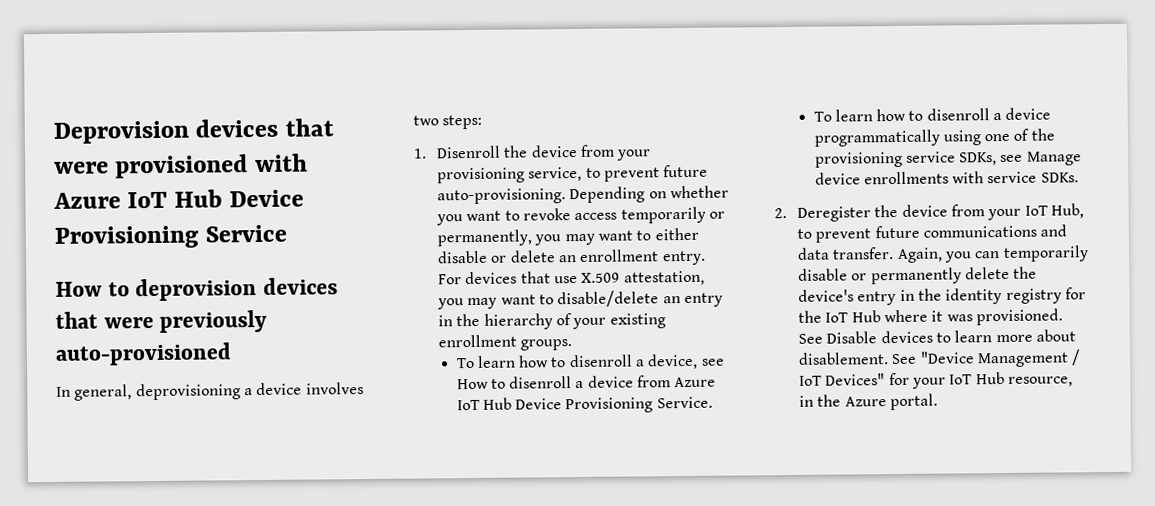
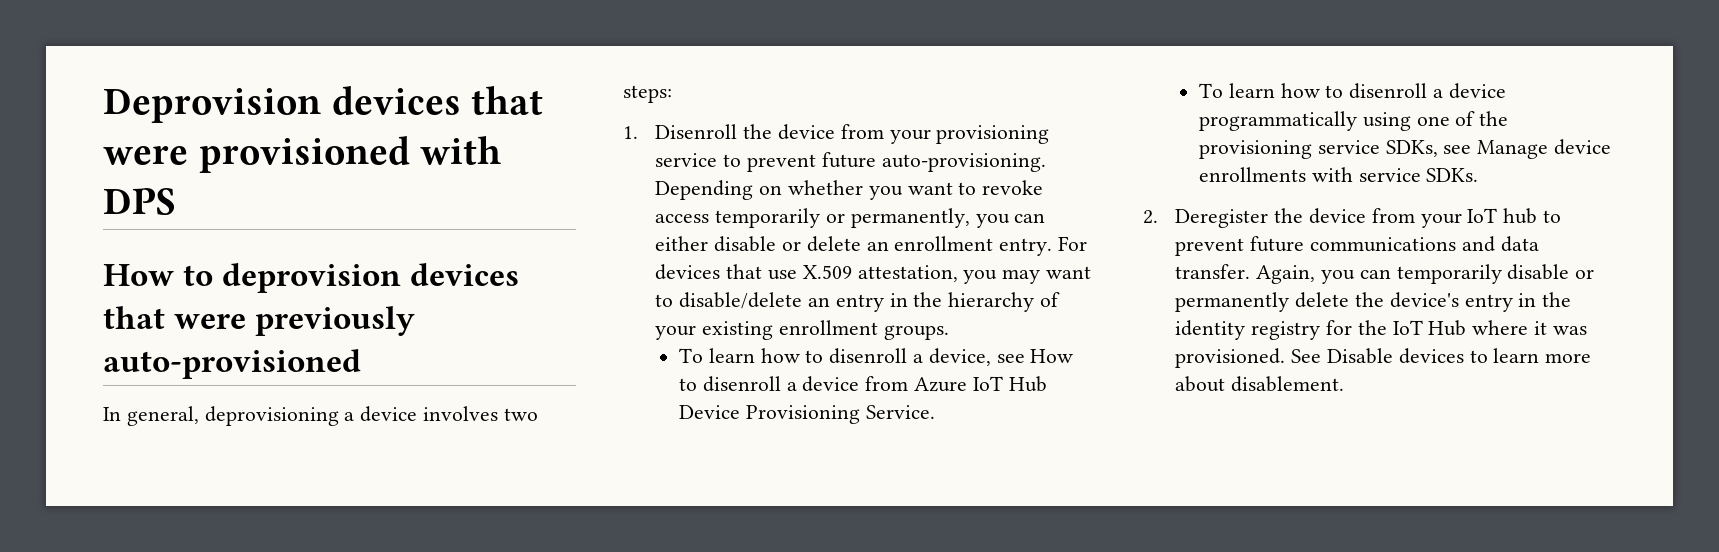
- Deprovision devices that were provisioned with Azure IoT Hub Device Provisioning Service
+ Deprovision devices that were provisioned with DPS
- 1. Disenroll the device from your provisioning service, to prevent future auto-provisioning.
+ 1. Disenroll the device from your provisioning service to prevent future auto-provisioning.
- Depending on whether you want to revoke access temporarily or permanently, you may want to either disable or delete an enrollment entry.
+ Depending on whether you want to revoke access temporarily or permanently, you can either disable or delete an enrollment entry.
- 2. Deregister the device from your IoT Hub, to prevent future communications and data transfer.
+ 2. Deregister the device from your IoT hub to prevent future communications and data transfer.
- See "Device Management / IoT Devices" for your IoT Hub resource, in the Azure portal.

